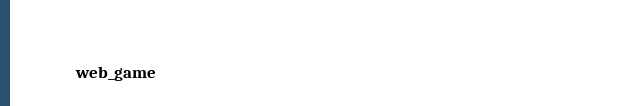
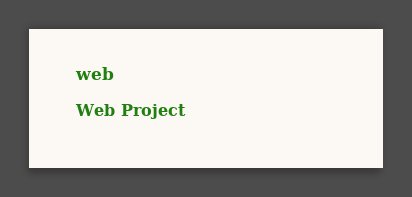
- web_game
+ web
+ Web Project

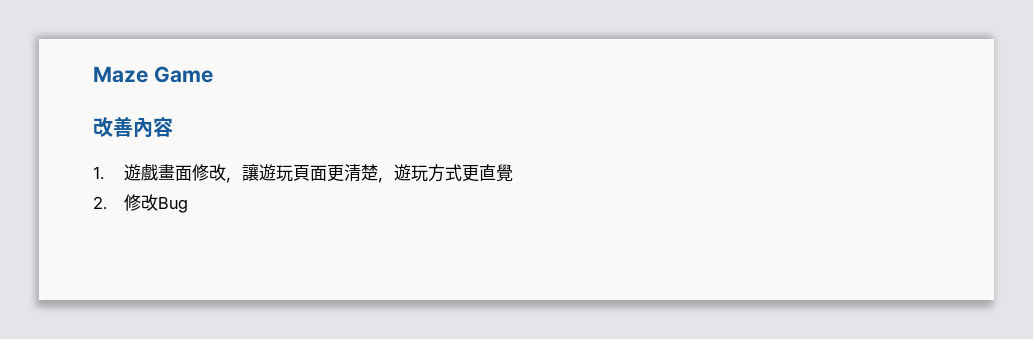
- web
- Web Project
+ Maze Game
+ 改善內容
+ 1.遊戲畫面修改，讓遊玩頁面更清楚，遊玩方式更直覺
+ 2.修改Bug

